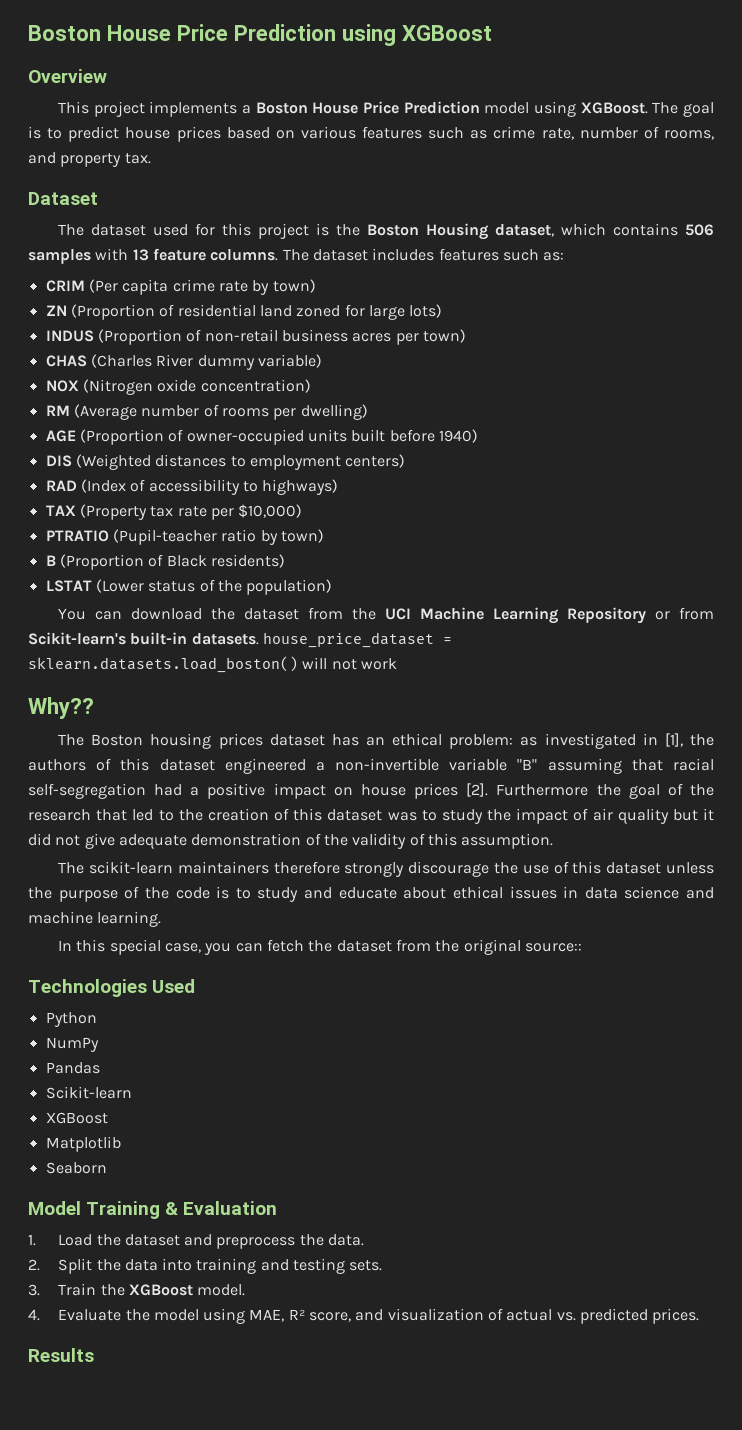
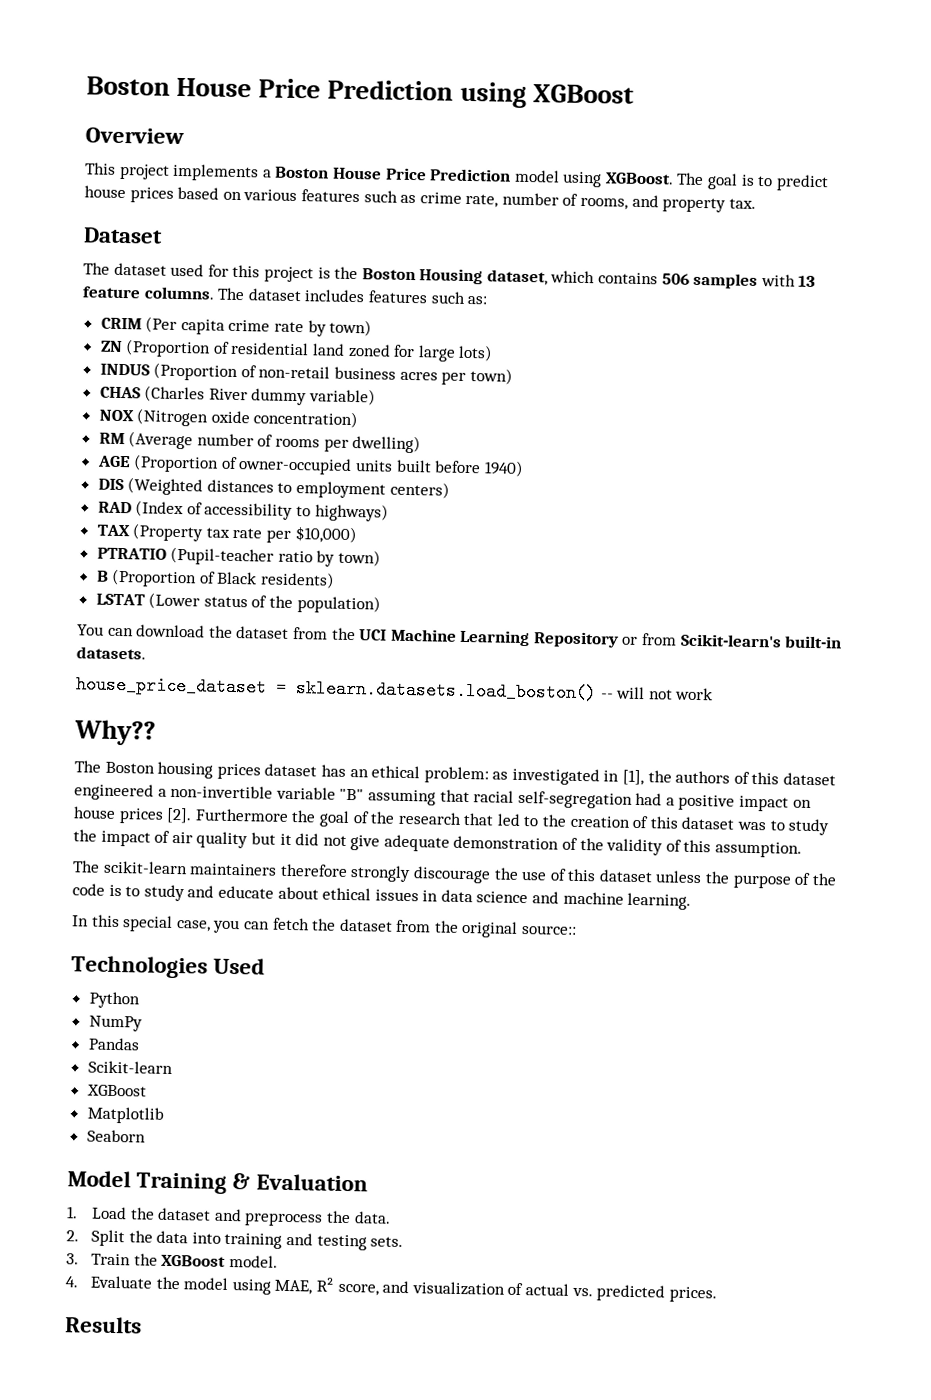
- You can download the dataset from the UCI Machine Learning Repository or from Scikit-learn's built-in datasets. house_price_dataset = sklearn.datasets.load_boston() will not work
+ You can download the dataset from the UCI Machine Learning Repository or from Scikit-learn's built-in datasets.
+ house_price_dataset = sklearn.datasets.load_boston() -- will not work

